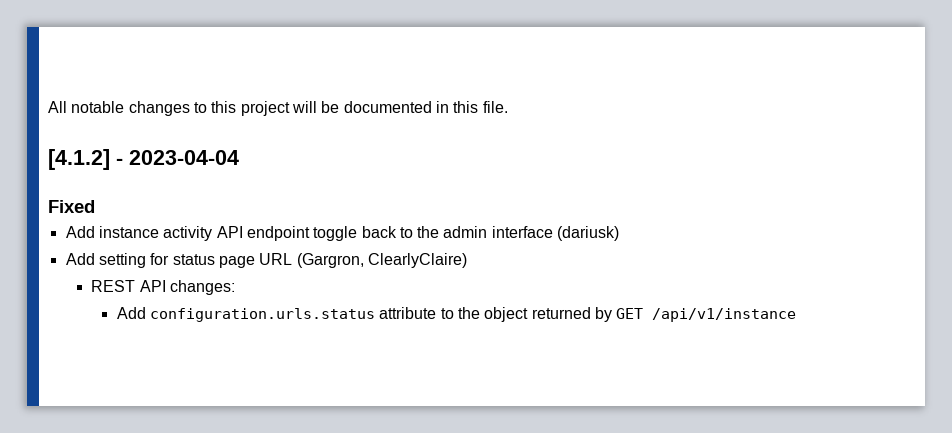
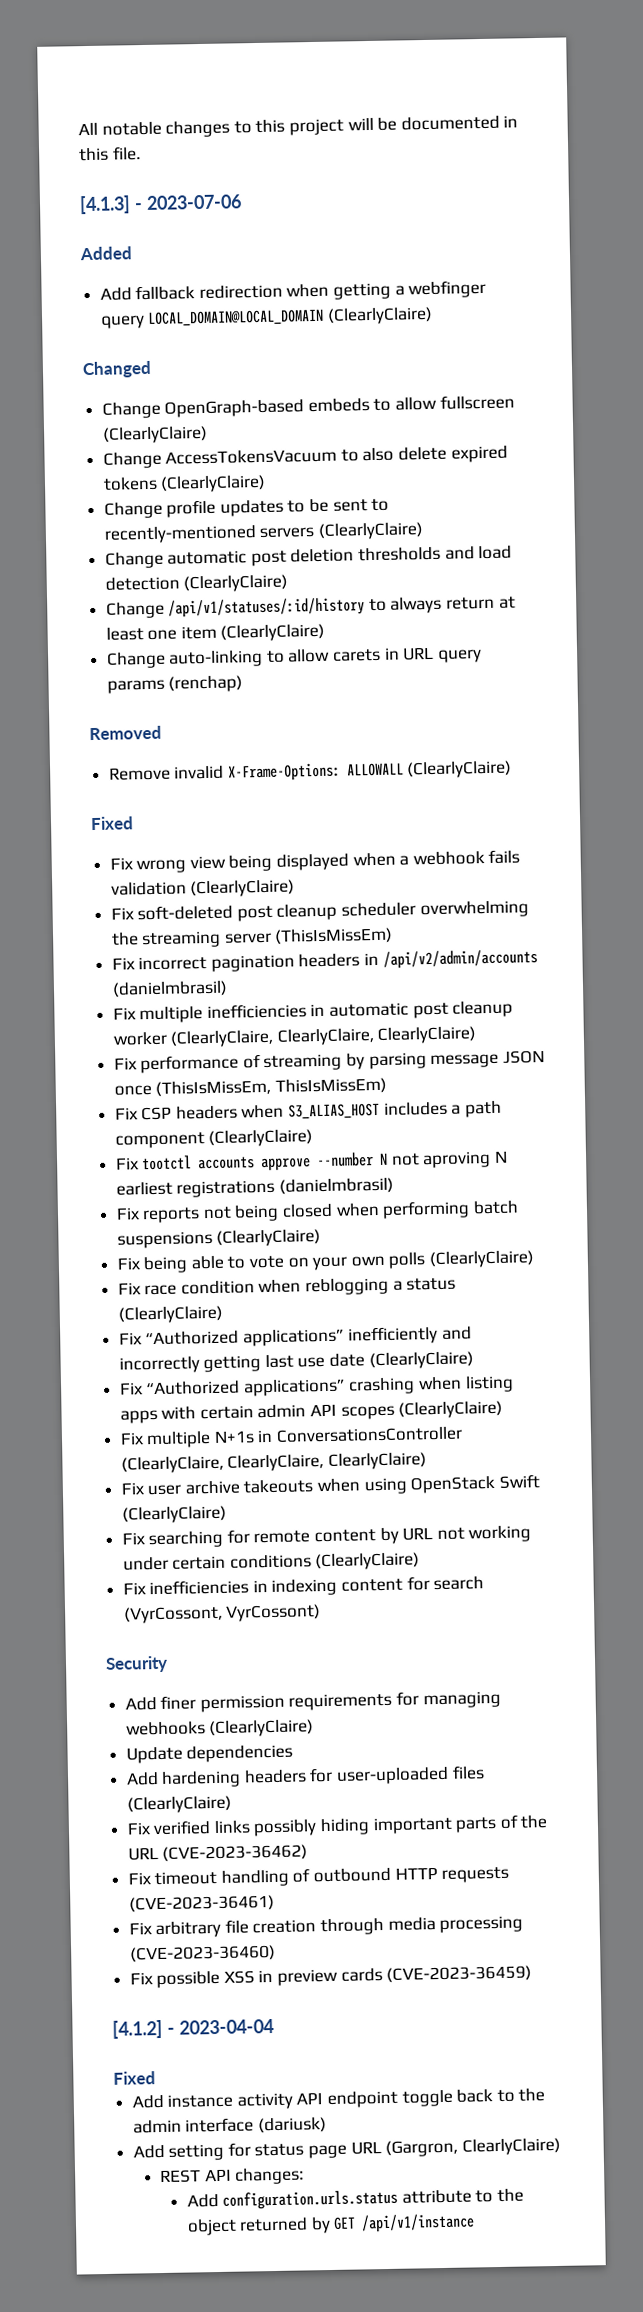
+ [4.1.3] - 2023-07-06
+ Added
+ Add fallback redirection when getting a webfinger query LOCAL_DOMAIN@LOCAL_DOMAIN (ClearlyClaire)
+ Changed
+ Change OpenGraph-based embeds to allow fullscreen (ClearlyClaire)
+ Change AccessTokensVacuum to also delete expired tokens (ClearlyClaire)
+ Change profile updates to be sent to recently-mentioned servers (ClearlyClaire)
+ Change automatic post deletion thresholds and load detection (ClearlyClaire)
+ Change /api/v1/statuses/:id/history to always return at least one item (ClearlyClaire)
+ Change auto-linking to allow carets in URL query params (renchap)
+ Removed
+ Remove invalid X-Frame-Options: ALLOWALL (ClearlyClaire)
+ Fixed
+ Fix wrong view being displayed when a webhook fails validation (ClearlyClaire)
+ Fix soft-deleted post cleanup scheduler overwhelming the streaming server (ThisIsMissEm)
+ Fix incorrect pagination headers in /api/v2/admin/accounts (danielmbrasil)
+ Fix multiple inefficiencies in automatic post cleanup worker (ClearlyClaire, ClearlyClaire, ClearlyClaire)
+ Fix performance of streaming by parsing message JSON once (ThisIsMissEm, ThisIsMissEm)
+ Fix CSP headers when S3_ALIAS_HOST includes a path component (ClearlyClaire)
+ Fix tootctl accounts approve --number N not aproving N earliest registrations (danielmbrasil)
+ Fix reports not being closed when performing batch suspensions (ClearlyClaire)
+ Fix being able to vote on your own polls (ClearlyClaire)
+ Fix race condition when reblogging a status (ClearlyClaire)
+ Fix “Authorized applications” inefficiently and incorrectly getting last use date (ClearlyClaire)
+ Fix “Authorized applications” crashing when listing apps with certain admin API scopes (ClearlyClaire)
+ Fix multiple N+1s in ConversationsController (ClearlyClaire, ClearlyClaire, ClearlyClaire)
+ Fix user archive takeouts when using OpenStack Swift (ClearlyClaire)
+ Fix searching for remote content by URL not working under certain conditions (ClearlyClaire)
+ Fix inefficiencies in indexing content for search (VyrCossont, VyrCossont)
+ Security
+ Add finer permission requirements for managing webhooks (ClearlyClaire)
+ Update dependencies
+ Add hardening headers for user-uploaded files (ClearlyClaire)
+ Fix verified links possibly hiding important parts of the URL (CVE-2023-36462)
+ Fix timeout handling of outbound HTTP requests (CVE-2023-36461)
+ Fix arbitrary file creation through media processing (CVE-2023-36460)
+ Fix possible XSS in preview cards (CVE-2023-36459)

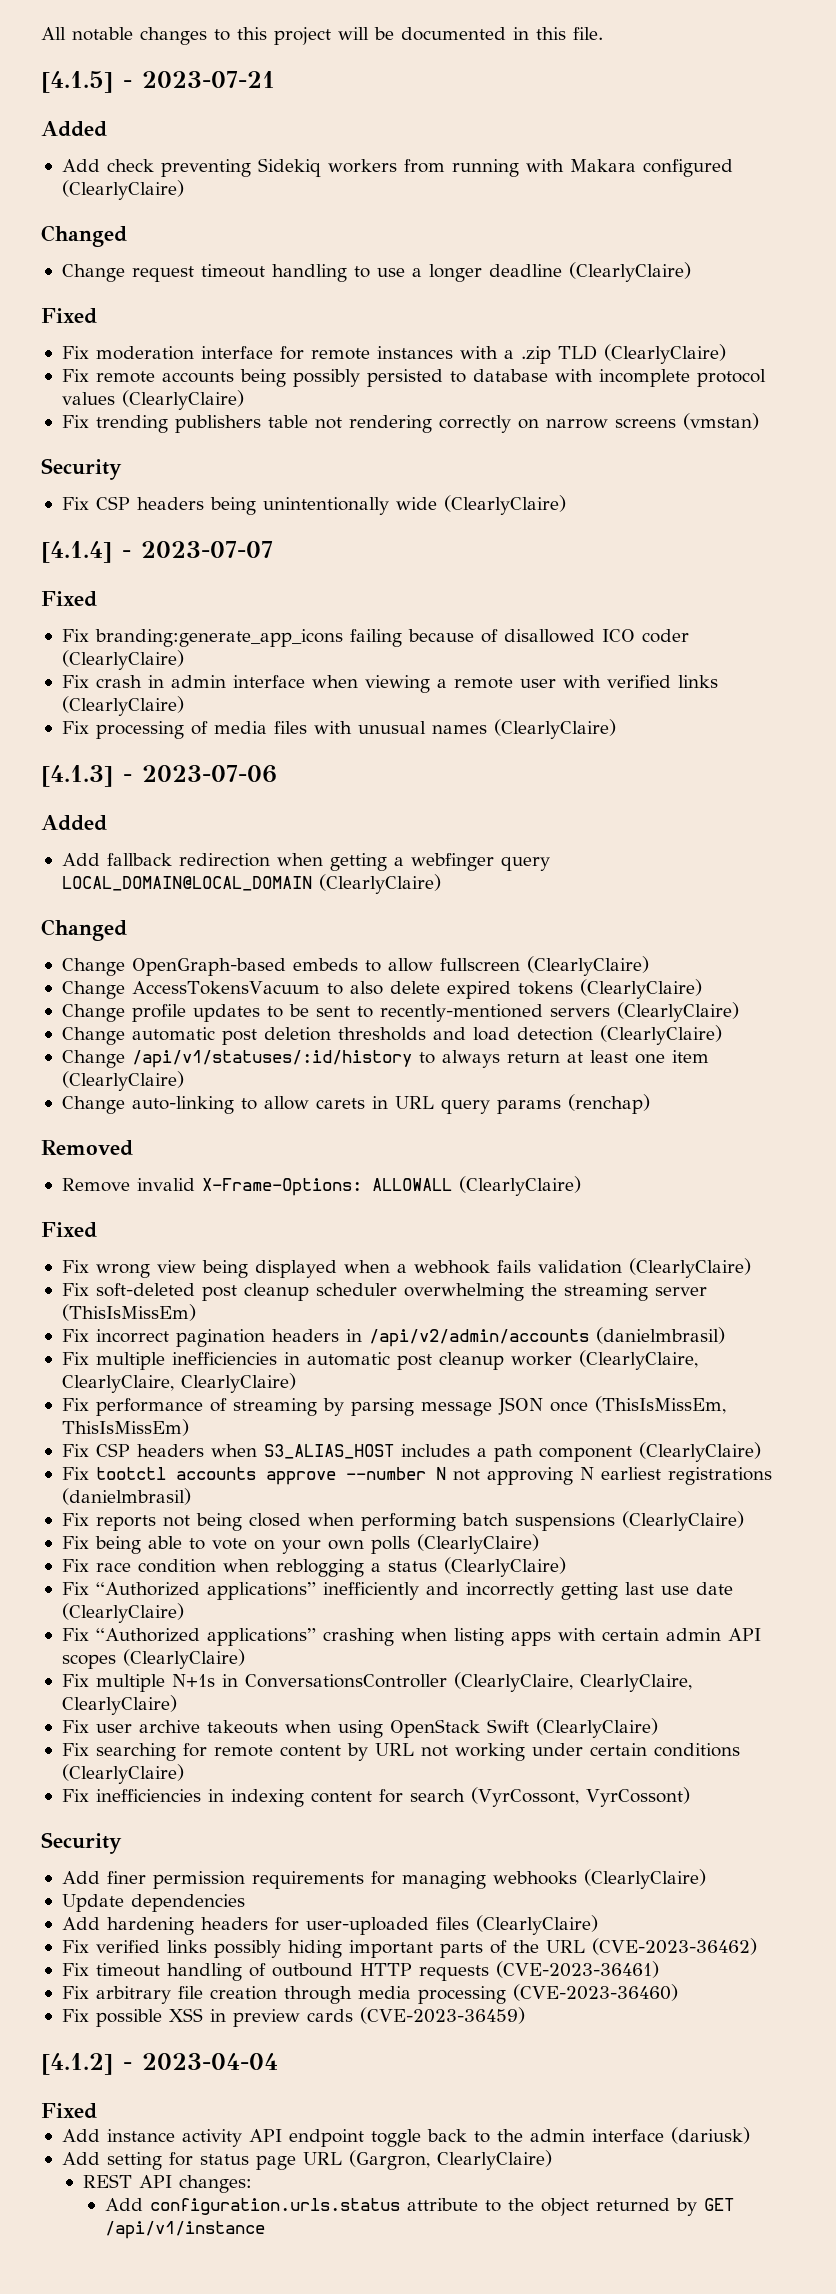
+ [4.1.5] - 2023-07-21
+ Added
+ Add check preventing Sidekiq workers from running with Makara configured (ClearlyClaire)
+ Changed
+ Change request timeout handling to use a longer deadline (ClearlyClaire)
+ Fixed
+ Fix moderation interface for remote instances with a .zip TLD (ClearlyClaire)
+ Fix remote accounts being possibly persisted to database with incomplete protocol values (ClearlyClaire)
+ Fix trending publishers table not rendering correctly on narrow screens (vmstan)
+ Security
+ Fix CSP headers being unintentionally wide (ClearlyClaire)
+ [4.1.4] - 2023-07-07
+ Fixed
+ Fix branding:generate_app_icons failing because of disallowed ICO coder (ClearlyClaire)
+ Fix crash in admin interface when viewing a remote user with verified links (ClearlyClaire)
+ Fix processing of media files with unusual names (ClearlyClaire)
- Fix tootctl accounts approve --number N not aproving N earliest registrations (danielmbrasil)
+ Fix tootctl accounts approve --number N not approving N earliest registrations (danielmbrasil)

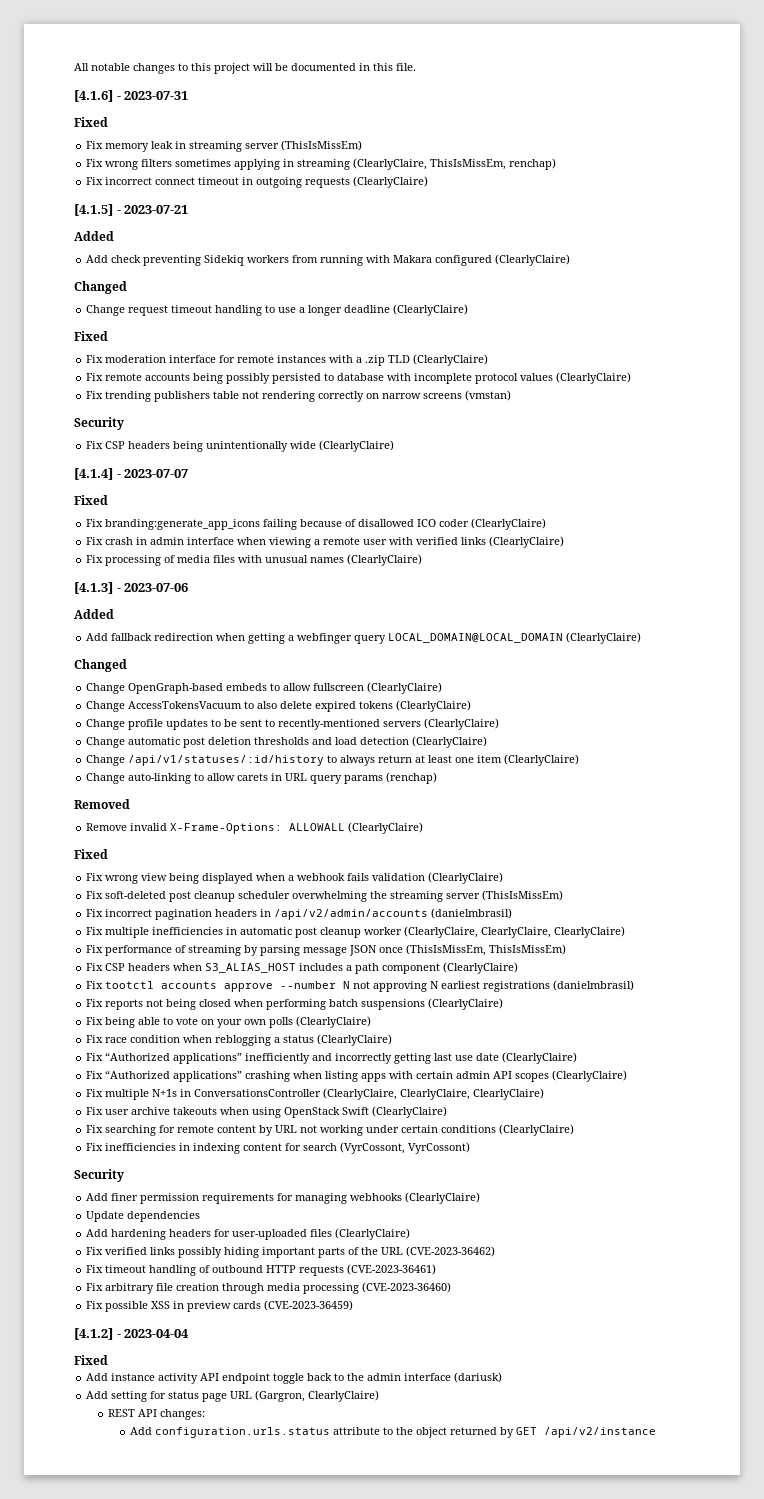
+ [4.1.6] - 2023-07-31
+ Fixed
+ Fix memory leak in streaming server (ThisIsMissEm)
+ Fix wrong filters sometimes applying in streaming (ClearlyClaire, ThisIsMissEm, renchap)
+ Fix incorrect connect timeout in outgoing requests (ClearlyClaire)
- Add configuration.urls.status attribute to the object returned by GET /api/v1/instance
+ Add configuration.urls.status attribute to the object returned by GET /api/v2/instance

